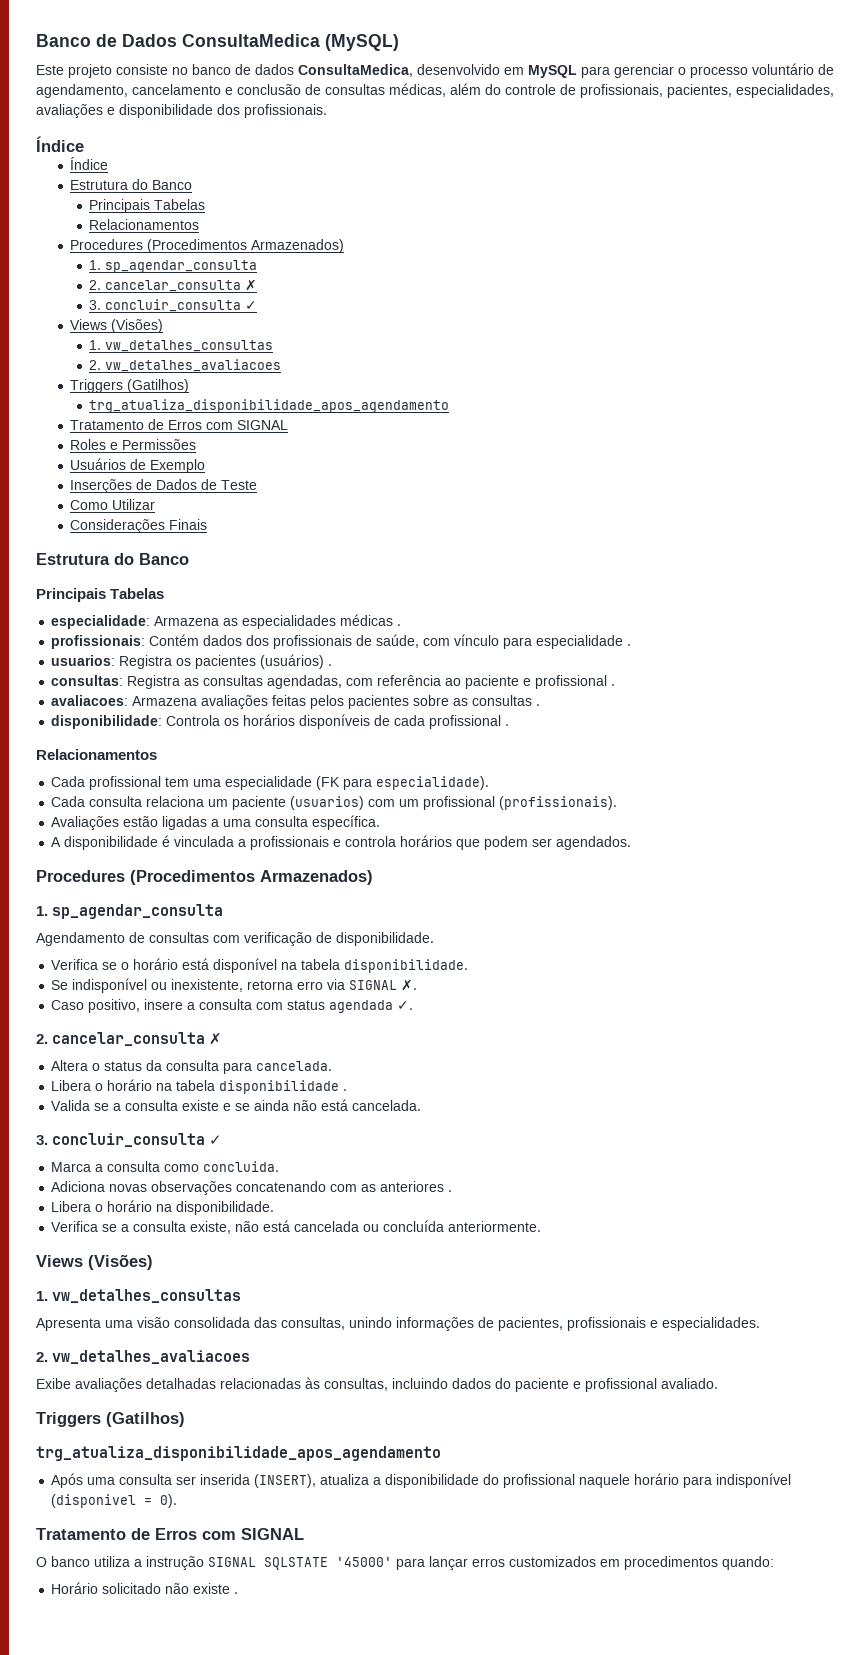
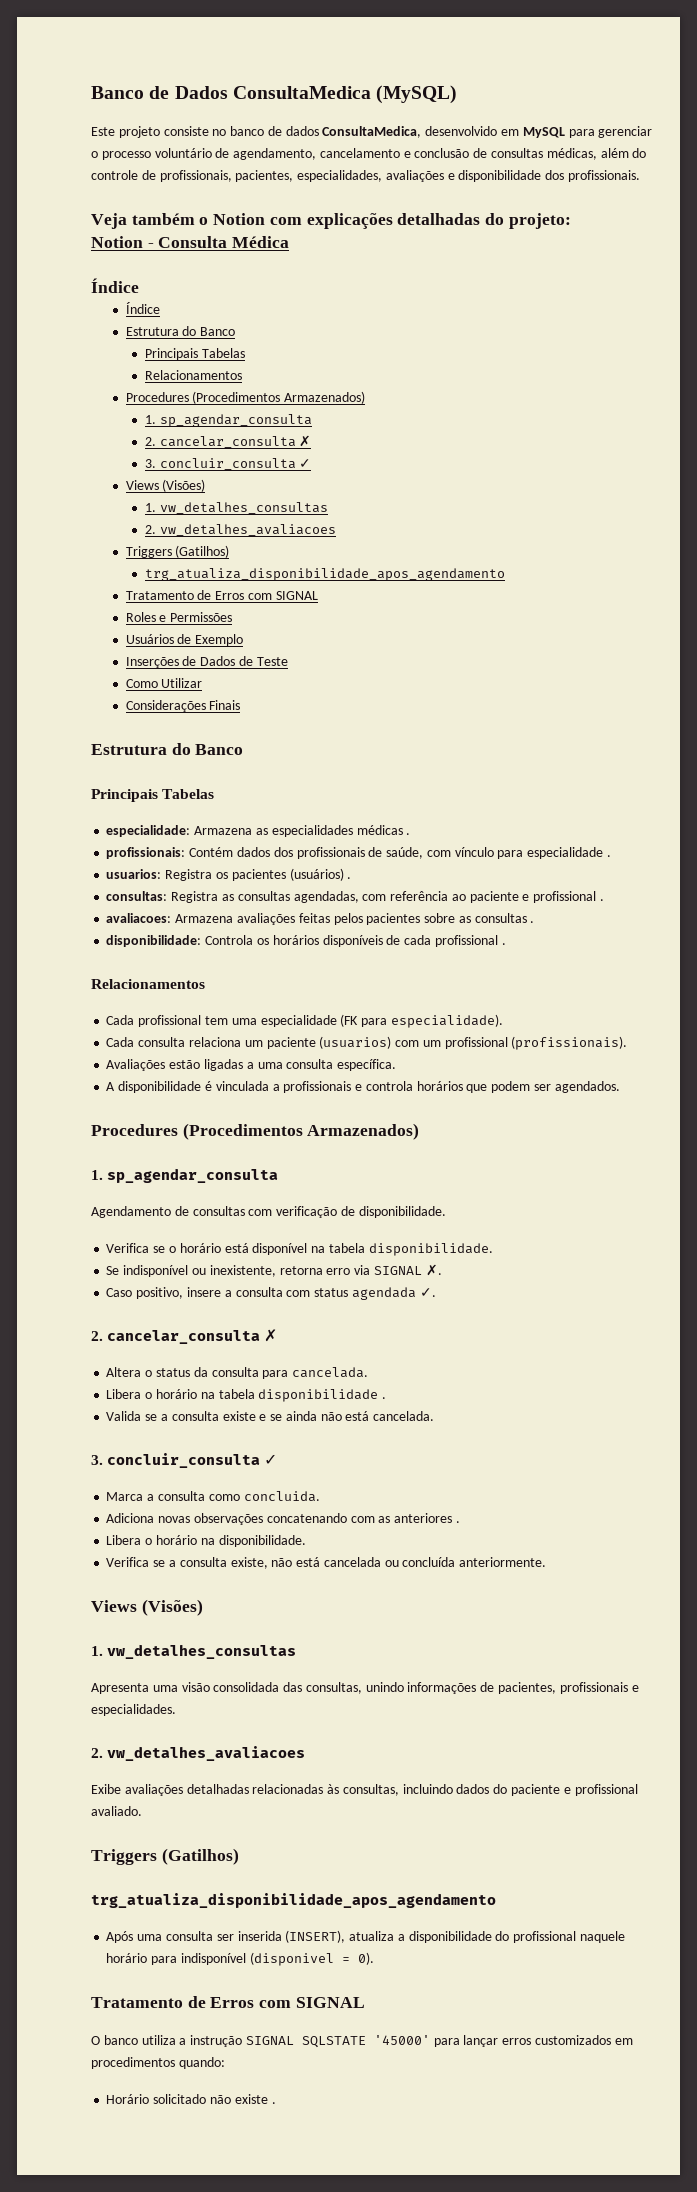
+ Veja também o Notion com explicações detalhadas do projeto:
+ Notion - Consulta Médica

